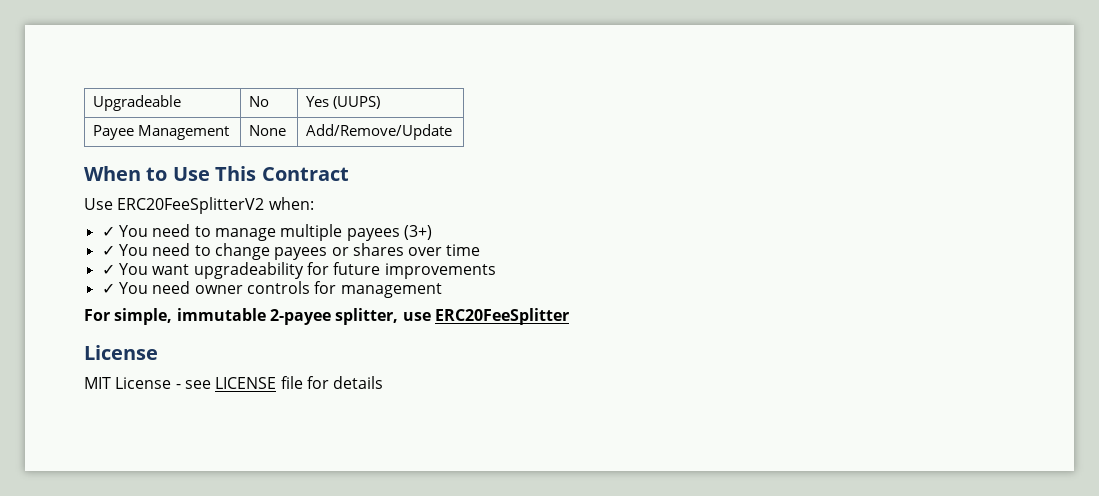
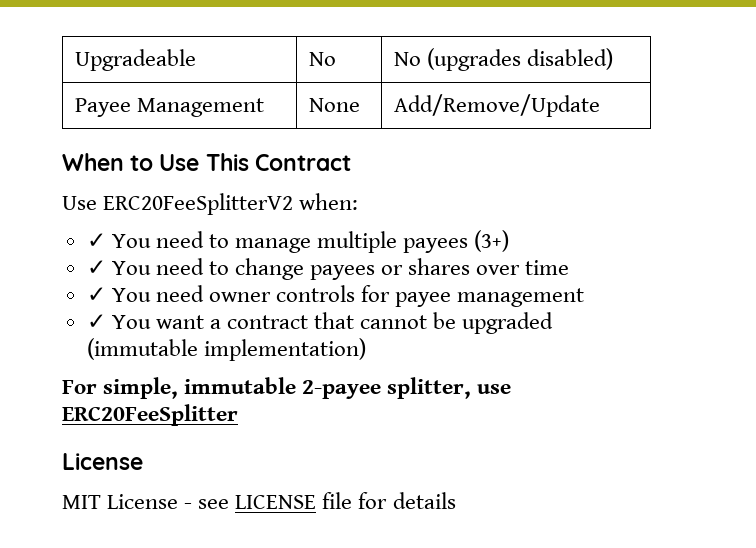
- Upgradeable | No | Yes (UUPS)
+ Upgradeable | No | No (upgrades disabled)
- ✓ You want upgradeability for future improvements
- ✓ You need owner controls for management
+ ✓ You need owner controls for payee management
+ ✓ You want a contract that cannot be upgraded (immutable implementation)

